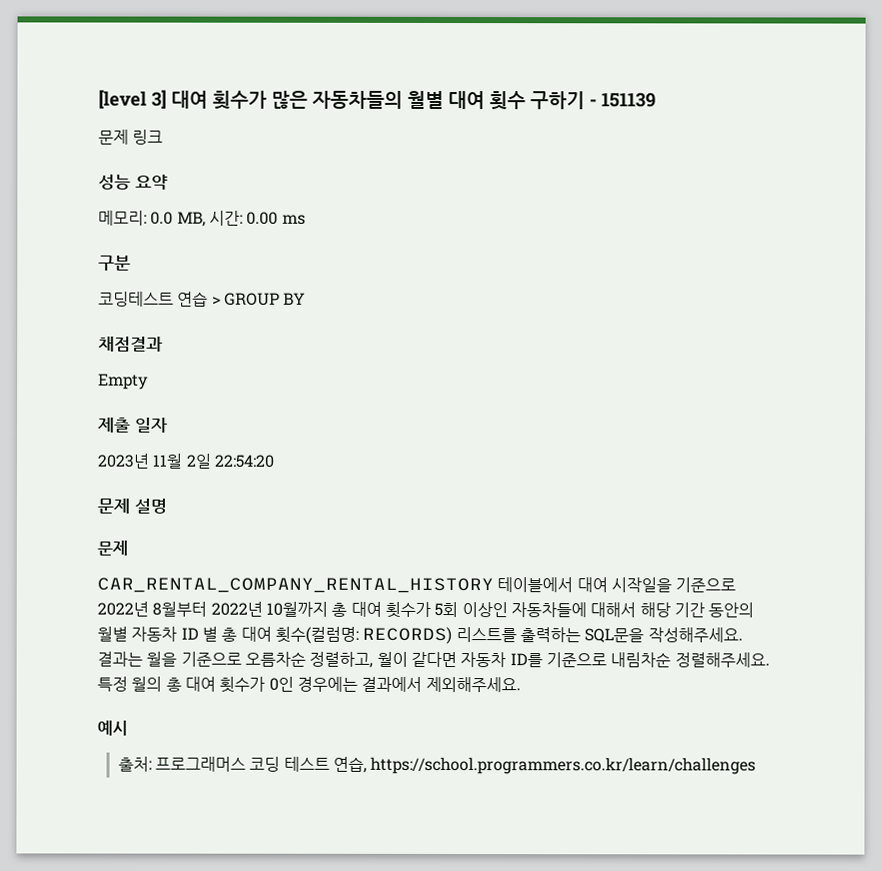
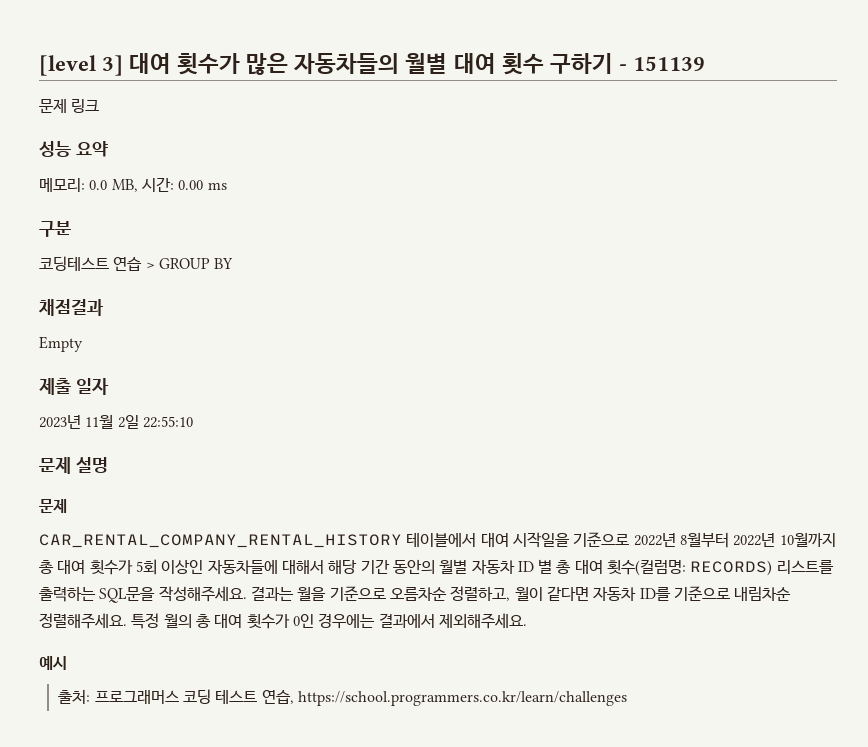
- 2023년 11월 2일 22:54:20
+ 2023년 11월 2일 22:55:10

